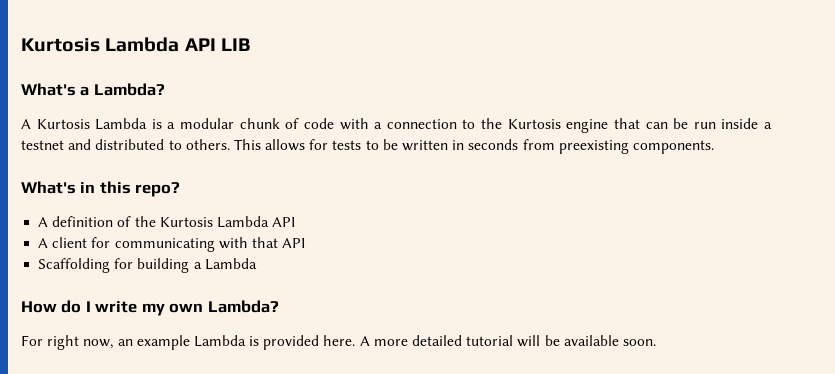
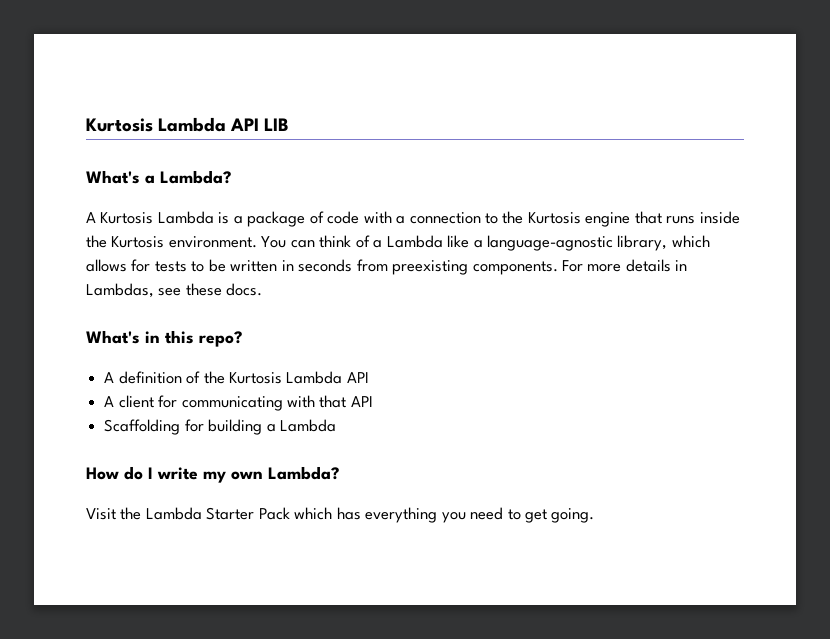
- A Kurtosis Lambda is a modular chunk of code with a connection to the Kurtosis engine that can be run inside a testnet and distributed to others. This allows for tests to be written in seconds from preexisting components.
+ A Kurtosis Lambda is a package of code with a connection to the Kurtosis engine that runs inside the Kurtosis environment. You can think of a Lambda like a language-agnostic library, which allows for tests to be written in seconds from preexisting components. For more details in Lambdas, see these docs.
- For right now, an example Lambda is provided here. A more detailed tutorial will be available soon.
+ Visit the Lambda Starter Pack which has everything you need to get going.

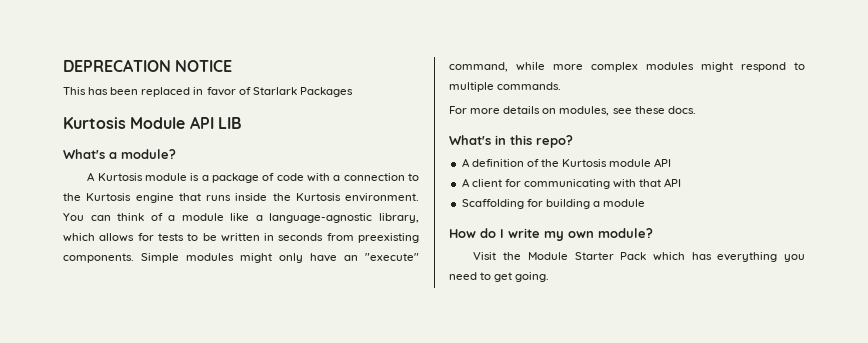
- Kurtosis Lambda API LIB
+ DEPRECATION NOTICE
+ This has been replaced in favor of Starlark Packages
+ Kurtosis Module API LIB
- What's a Lambda?
+ What's a module?
- A Kurtosis Lambda is a package of code with a connection to the Kurtosis engine that runs inside the Kurtosis environment.
+ A Kurtosis module is a package of code with a connection to the Kurtosis engine that runs inside the Kurtosis environment.
- You can think of a Lambda like a language-agnostic library, which allows for tests to be written in seconds from preexisting components. For more details in Lambdas, see these docs.
+ You can think of a module like a language-agnostic library, which allows for tests to be written in seconds from preexisting components. Simple modules might only have an "execute" command, while more complex modules might respond to multiple commands.
+ For more details on modules, see these docs.
- A definition of the Kurtosis Lambda API
+ A definition of the Kurtosis module API
- Scaffolding for building a Lambda
+ Scaffolding for building a module
- How do I write my own Lambda?
+ How do I write my own module?
- Visit the Lambda Starter Pack which has everything you need to get going.
+ Visit the Module Starter Pack which has everything you need to get going.

